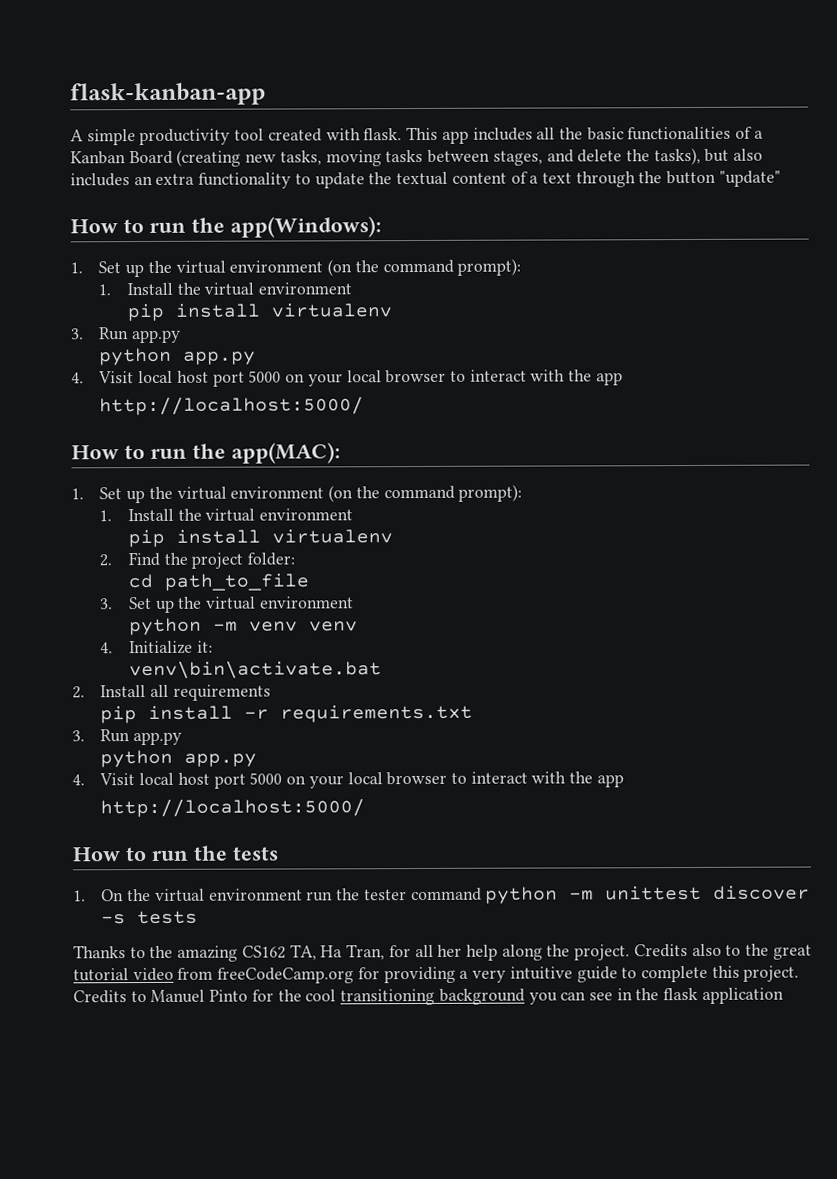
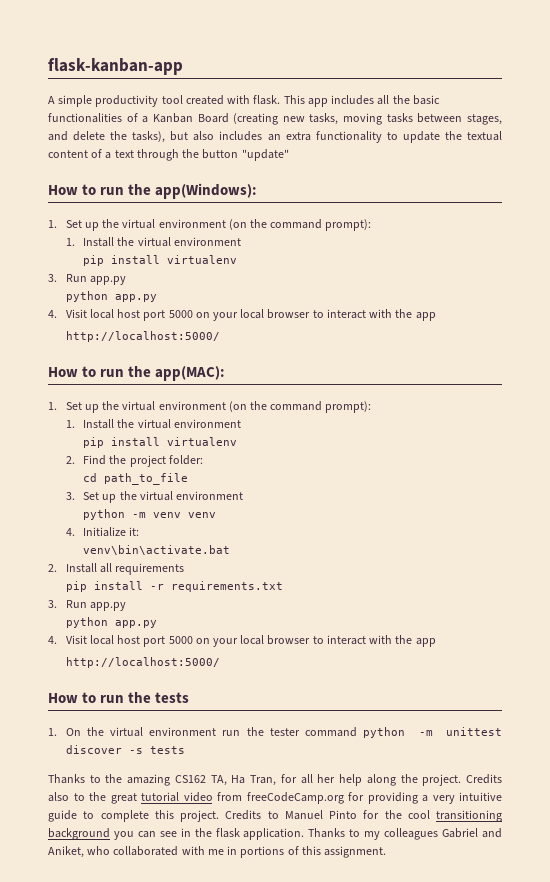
- Credits to Manuel Pinto for the cool transitioning background you can see in the flask application
+ Credits to Manuel Pinto for the cool transitioning background you can see in the flask application. Thanks to my colleagues Gabriel and Aniket, who collaborated with me in portions of this assignment.

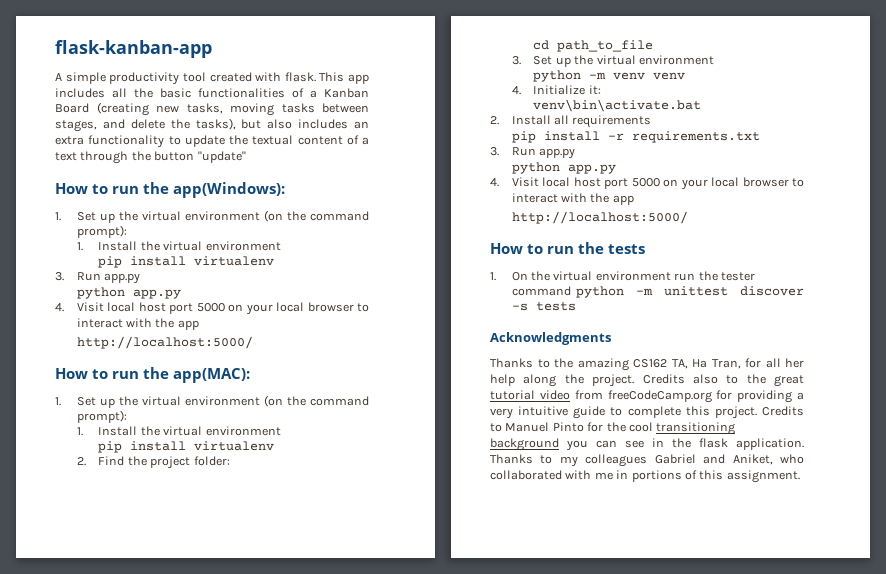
+ Acknowledgments

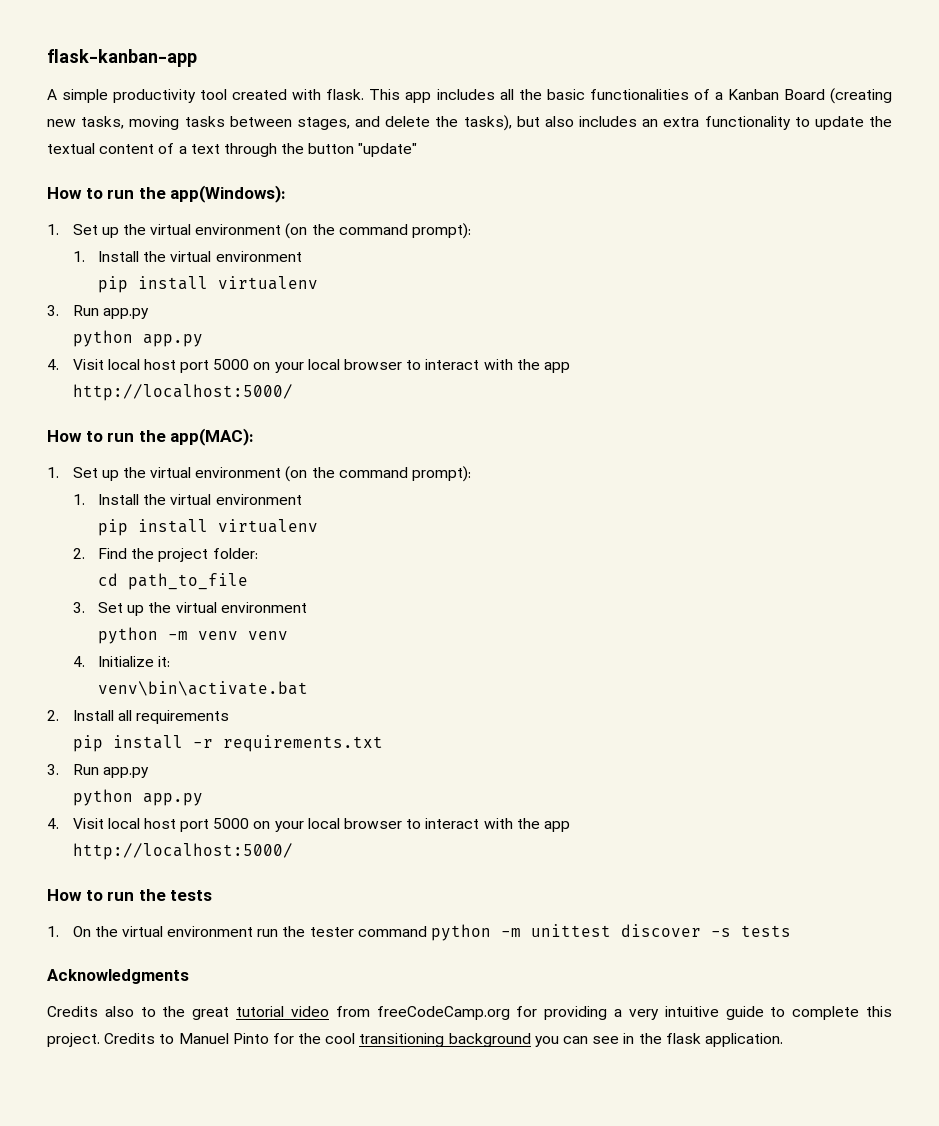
- Thanks to the amazing CS162 TA, Ha Tran, for all her help along the project.
- Thanks to my colleagues Gabriel and Aniket, who collaborated with me in portions of this assignment.

